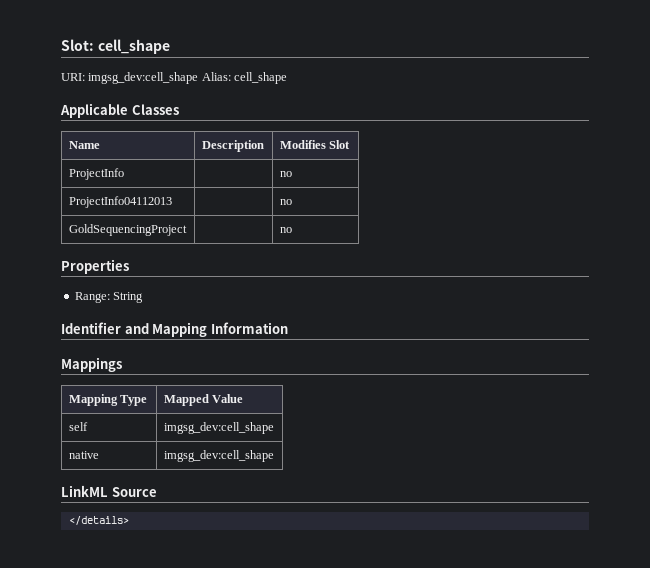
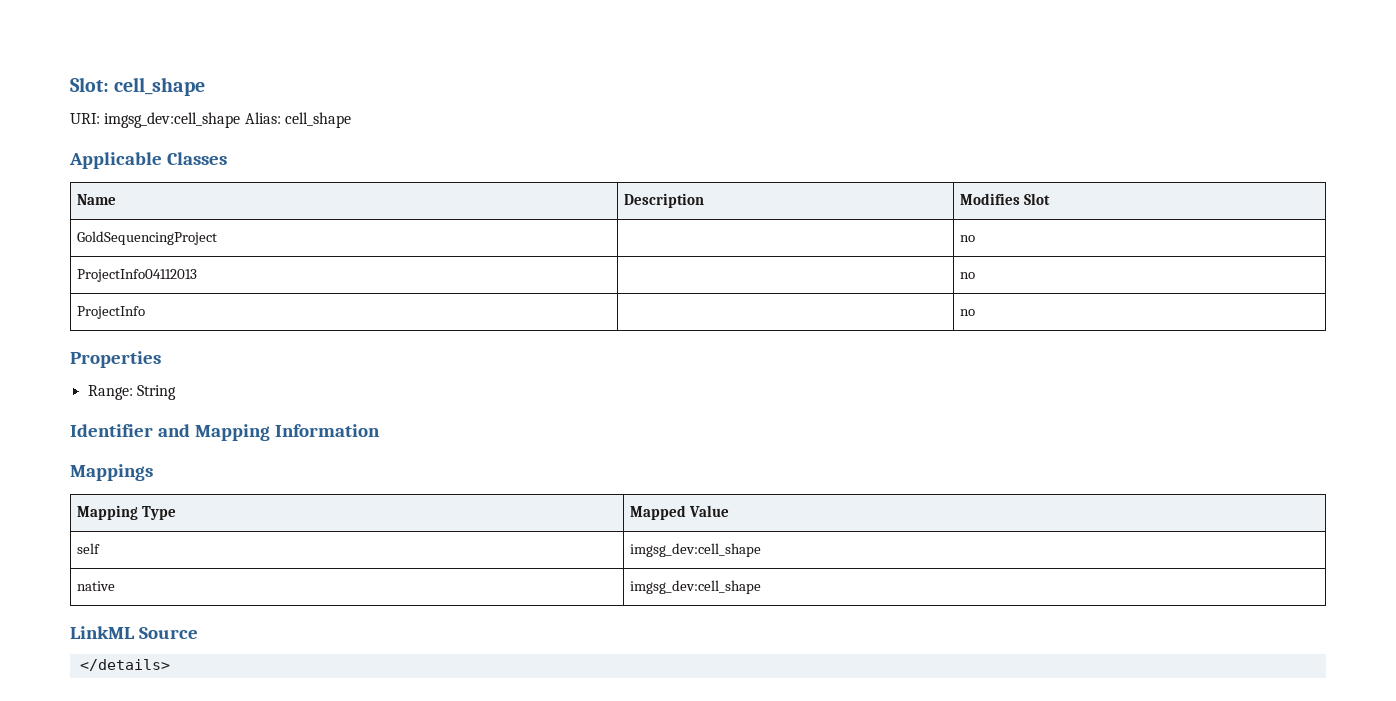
- ProjectInfo | | no
+ GoldSequencingProject | | no
- GoldSequencingProject | | no
+ ProjectInfo | | no

